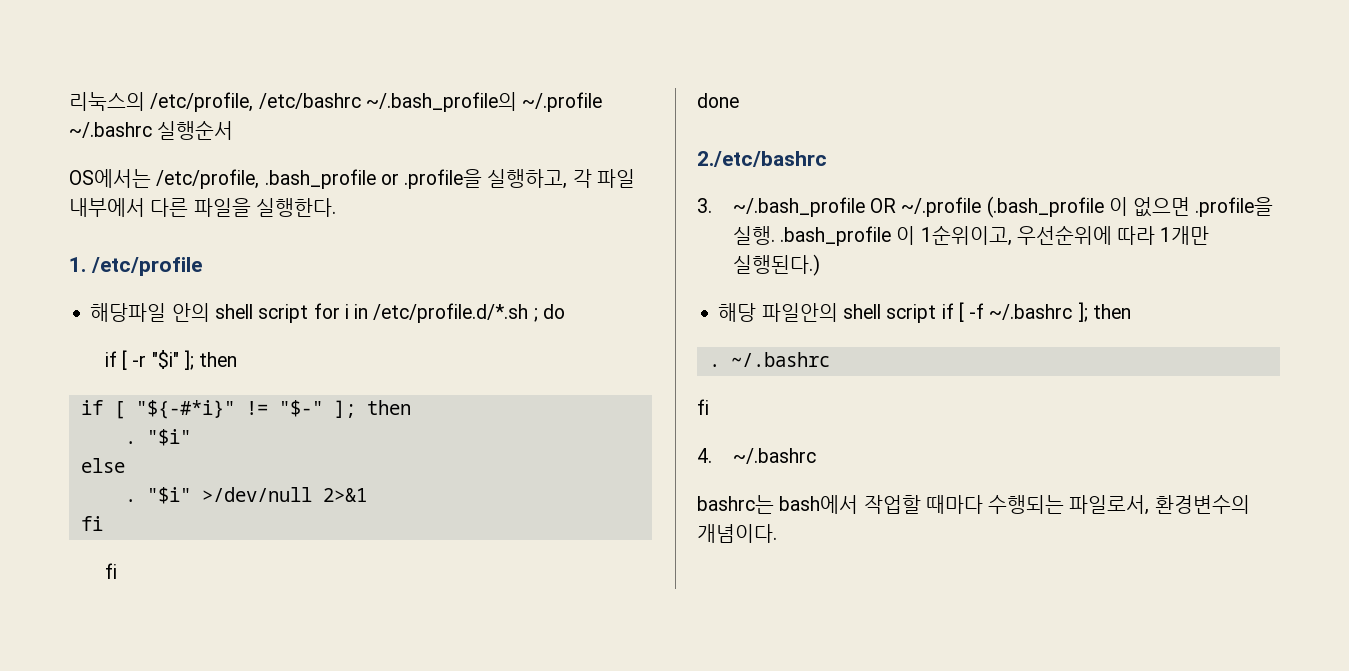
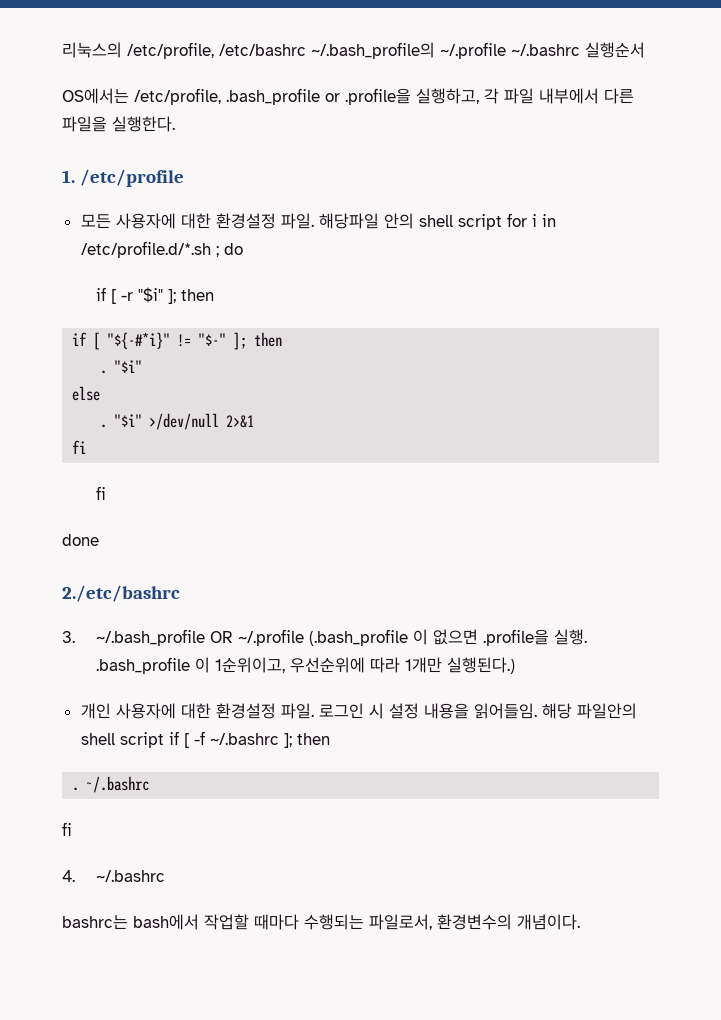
+ 모든 사용자에 대한 환경설정 파일.
+ 개인 사용자에 대한 환경설정 파일. 로그인 시 설정 내용을 읽어들임.

